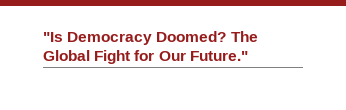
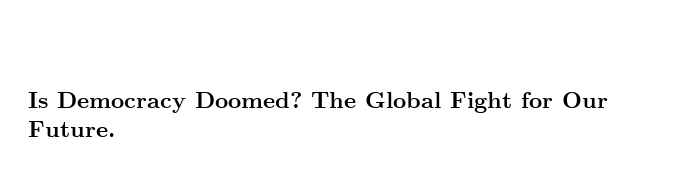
- "Is Democracy Doomed?
+ Is Democracy Doomed?
- The Global Fight for Our Future."
+ The Global Fight for Our Future.

